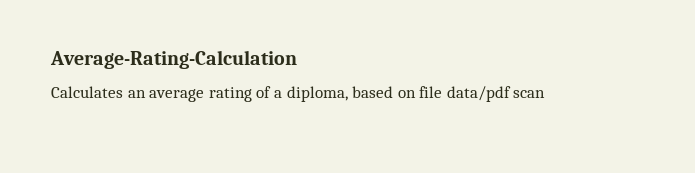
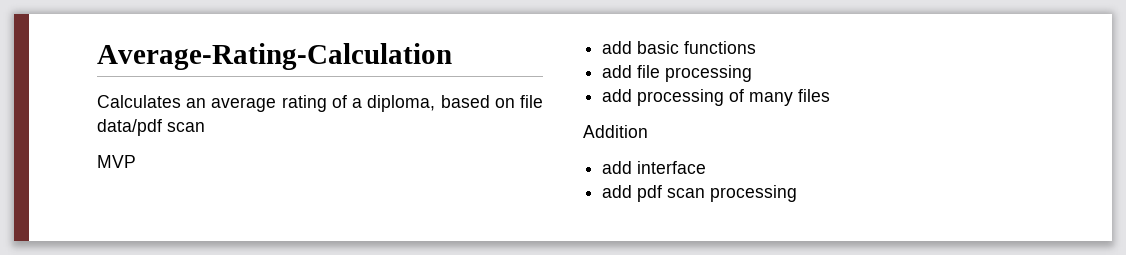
+ MVP
+ add basic functions
+ add file processing
+ add processing of many files
+ Addition
+ add interface
+ add pdf scan processing

